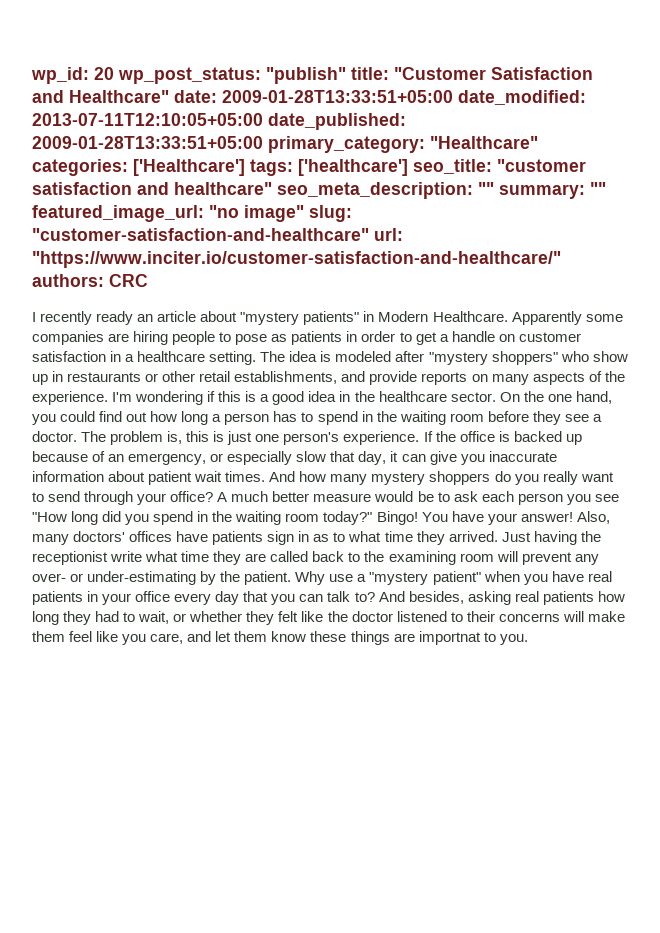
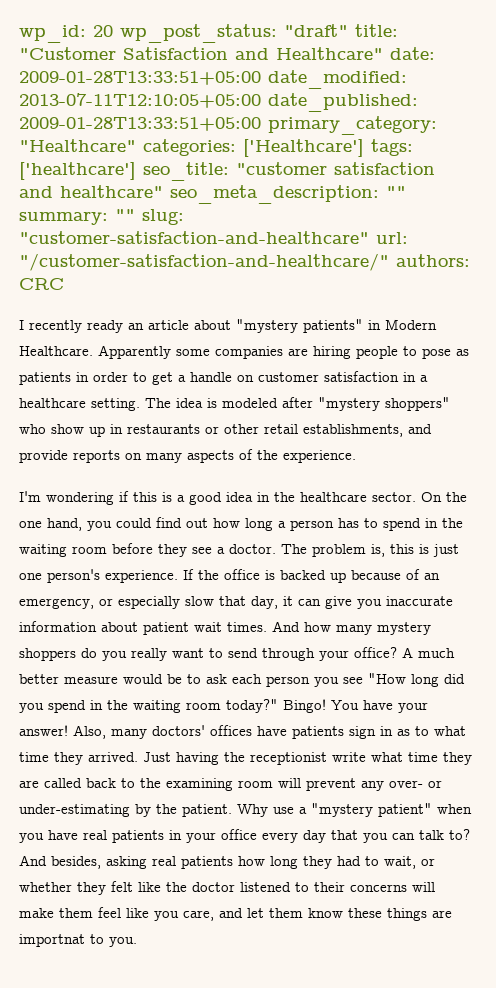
- wp_id: 20 wp_post_status: "publish" title: "Customer Satisfaction and Healthcare" date: 2009-01-28T13:33:51+05:00 date_modified: 2013-07-11T12:10:05+05:00 date_published: 2009-01-28T13:33:51+05:00 primary_category: "Healthcare" categories: ['Healthcare'] tags: ['healthcare'] seo_title: "customer satisfaction and healthcare" seo_meta_description: "" summary: "" featured_image_url: "no image" slug: "customer-satisfaction-and-healthcare" url: "https://www.inciter.io/customer-satisfaction-and-healthcare/" authors: CRC
+ wp_id: 20 wp_post_status: "draft" title: "Customer Satisfaction and Healthcare" date: 2009-01-28T13:33:51+05:00 date_modified: 2013-07-11T12:10:05+05:00 date_published: 2009-01-28T13:33:51+05:00 primary_category: "Healthcare" categories: ['Healthcare'] tags: ['healthcare'] seo_title: "customer satisfaction and healthcare" seo_meta_description: "" summary: "" slug: "customer-satisfaction-and-healthcare" url: "/customer-satisfaction-and-healthcare/" authors: CRC
- The idea is modeled after "mystery shoppers" who show up in restaurants or other retail establishments, and provide reports on many aspects of the experience. I'm wondering if this is a good idea in the healthcare sector.
+ The idea is modeled after "mystery shoppers" who show up in restaurants or other retail establishments, and provide reports on many aspects of the experience.
+ I'm wondering if this is a good idea in the healthcare sector.

